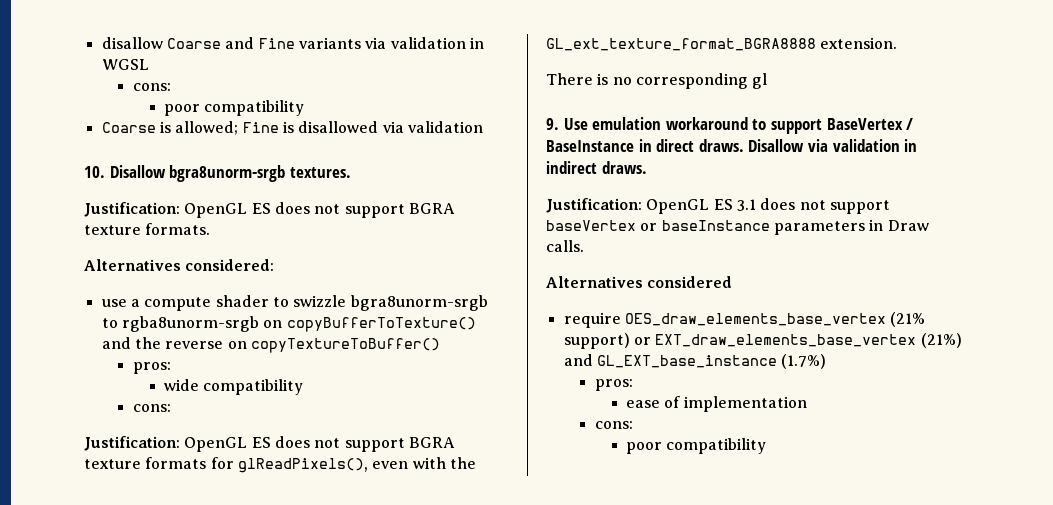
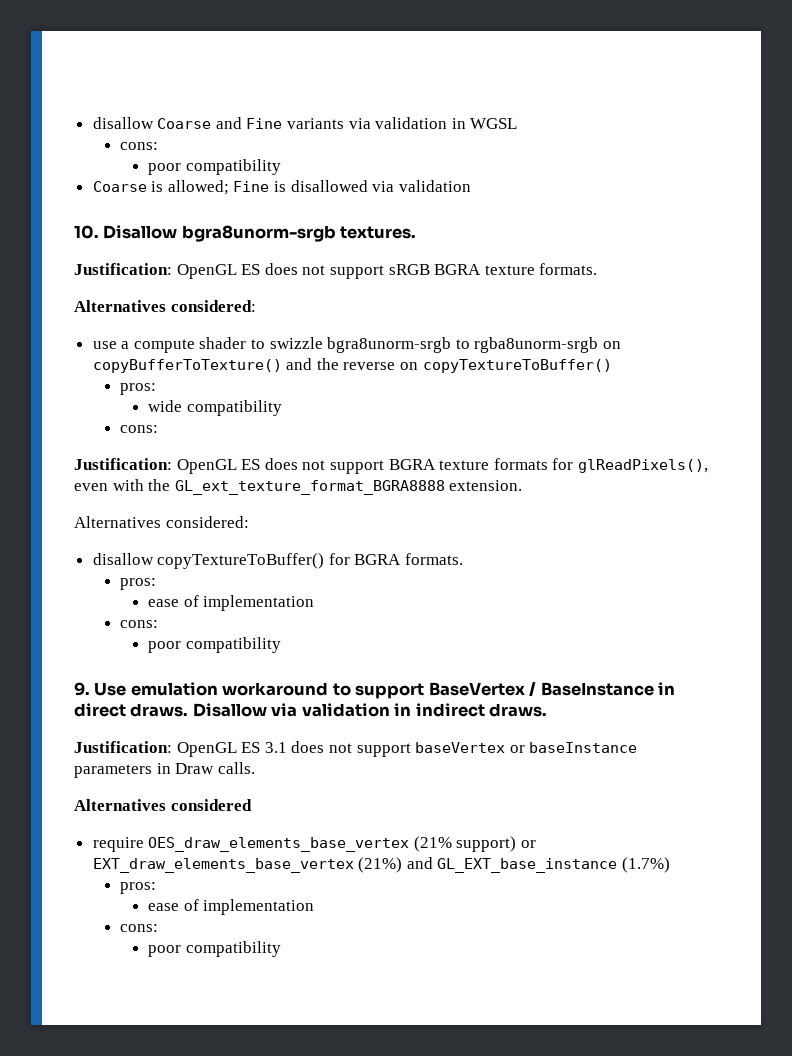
- Justification: OpenGL ES does not support BGRA texture formats.
+ Justification: OpenGL ES does not support sRGB BGRA texture formats.
  Justification: OpenGL ES does not support BGRA texture formats for glReadPixels(), even with the GL_ext_texture_format_BGRA8888 extension.
- There is no corresponding gl
+ Alternatives considered:
+ disallow copyTextureToBuffer() for BGRA formats.
+ pros:
+ ease of implementation
+ cons:
+ poor compatibility

